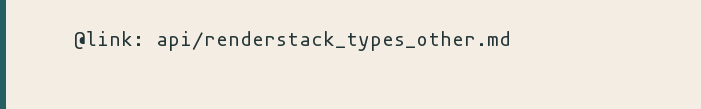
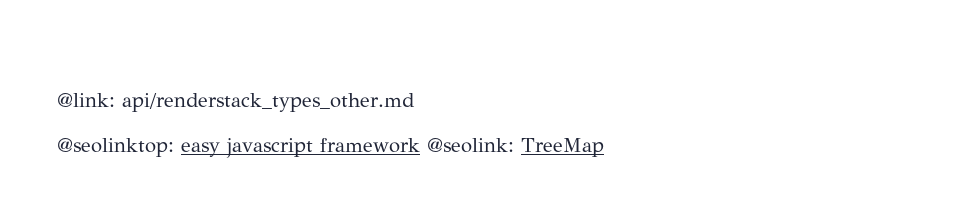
+ @seolinktop: easy javascript framework @seolink: TreeMap

